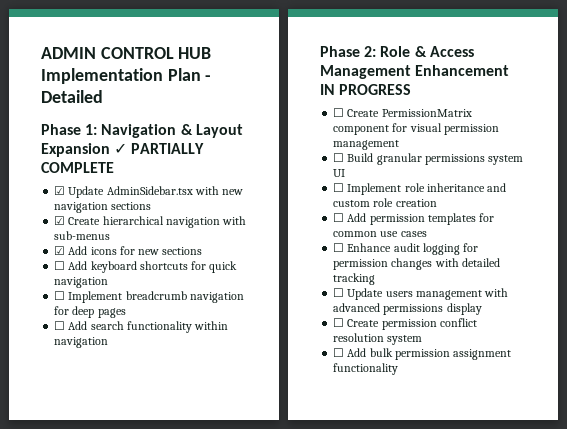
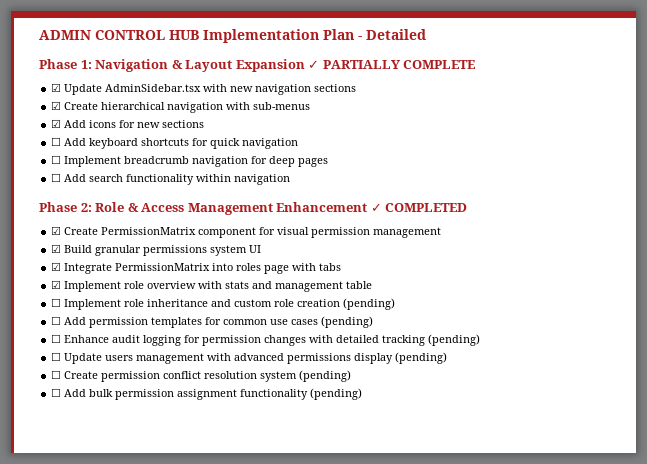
- Phase 2: Role & Access Management Enhancement IN PROGRESS
- ☐ Create PermissionMatrix component for visual permission management
+ Phase 2: Role & Access Management Enhancement ✓ COMPLETED
+ ☑ Create PermissionMatrix component for visual permission management
- ☐ Build granular permissions system UI
+ ☑ Build granular permissions system UI
+ ☑ Integrate PermissionMatrix into roles page with tabs
+ ☑ Implement role overview with stats and management table
- ☐ Implement role inheritance and custom role creation
+ ☐ Implement role inheritance and custom role creation (pending)
- ☐ Add permission templates for common use cases
+ ☐ Add permission templates for common use cases (pending)
- ☐ Enhance audit logging for permission changes with detailed tracking
+ ☐ Enhance audit logging for permission changes with detailed tracking (pending)
- ☐ Update users management with advanced permissions display
+ ☐ Update users management with advanced permissions display (pending)
- ☐ Create permission conflict resolution system
+ ☐ Create permission conflict resolution system (pending)
- ☐ Add bulk permission assignment functionality
+ ☐ Add bulk permission assignment functionality (pending)

